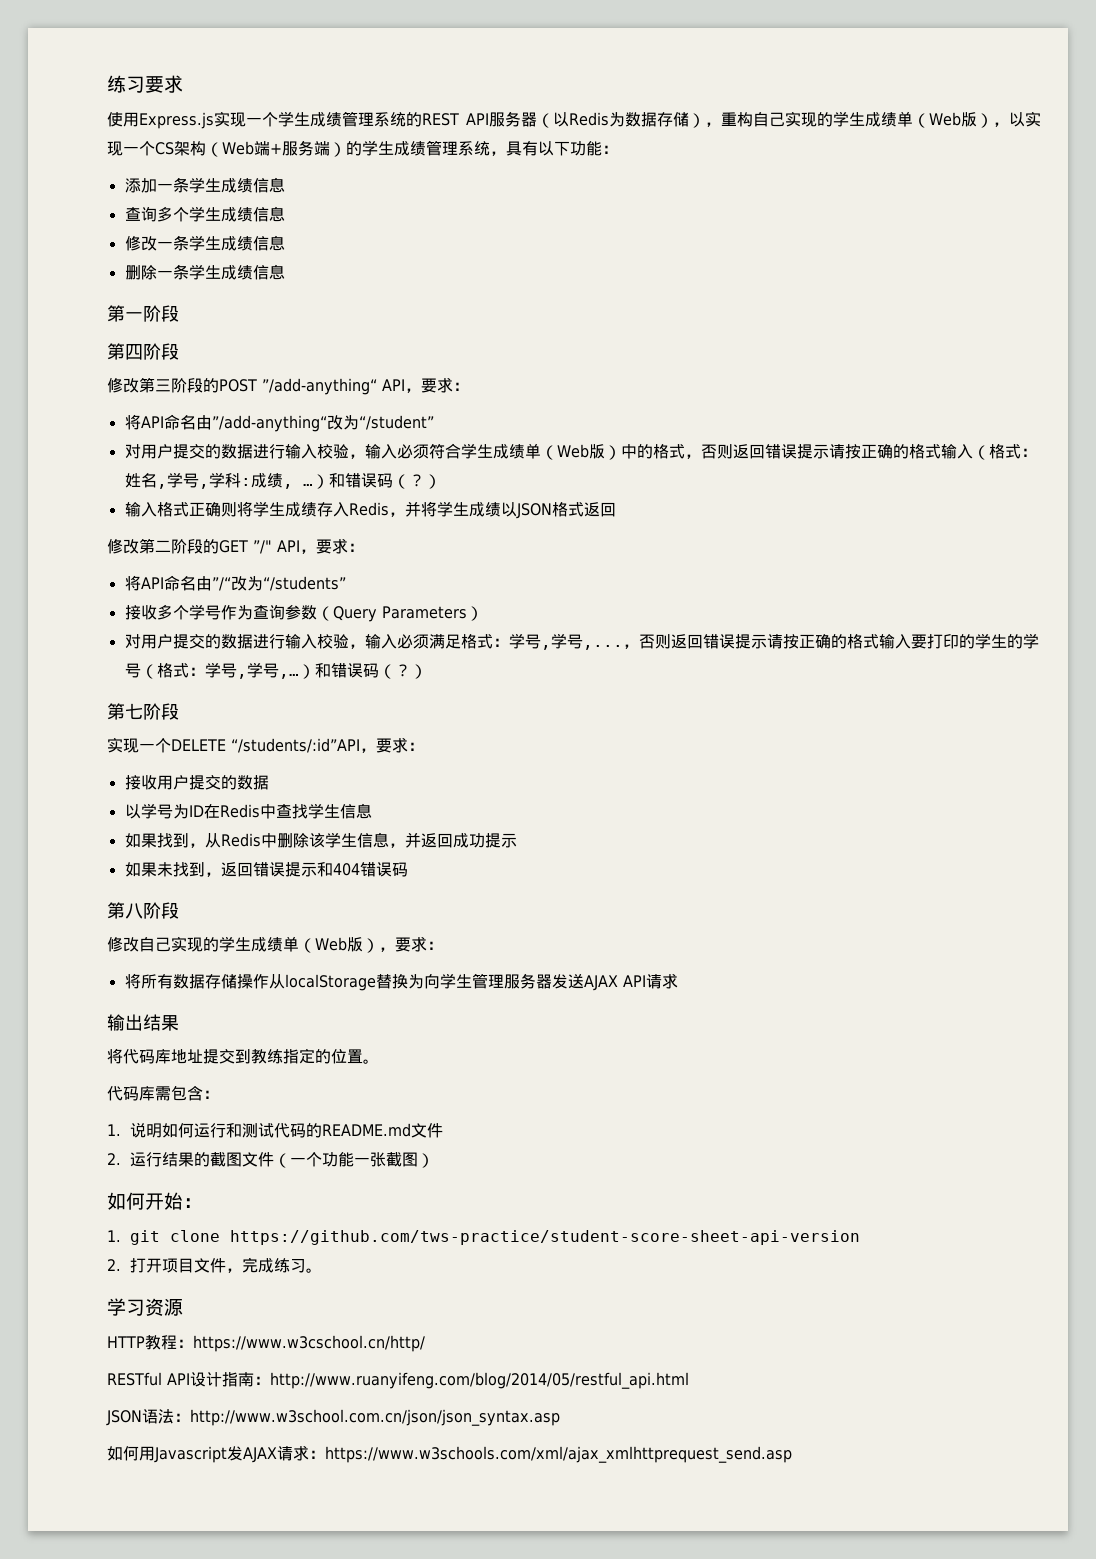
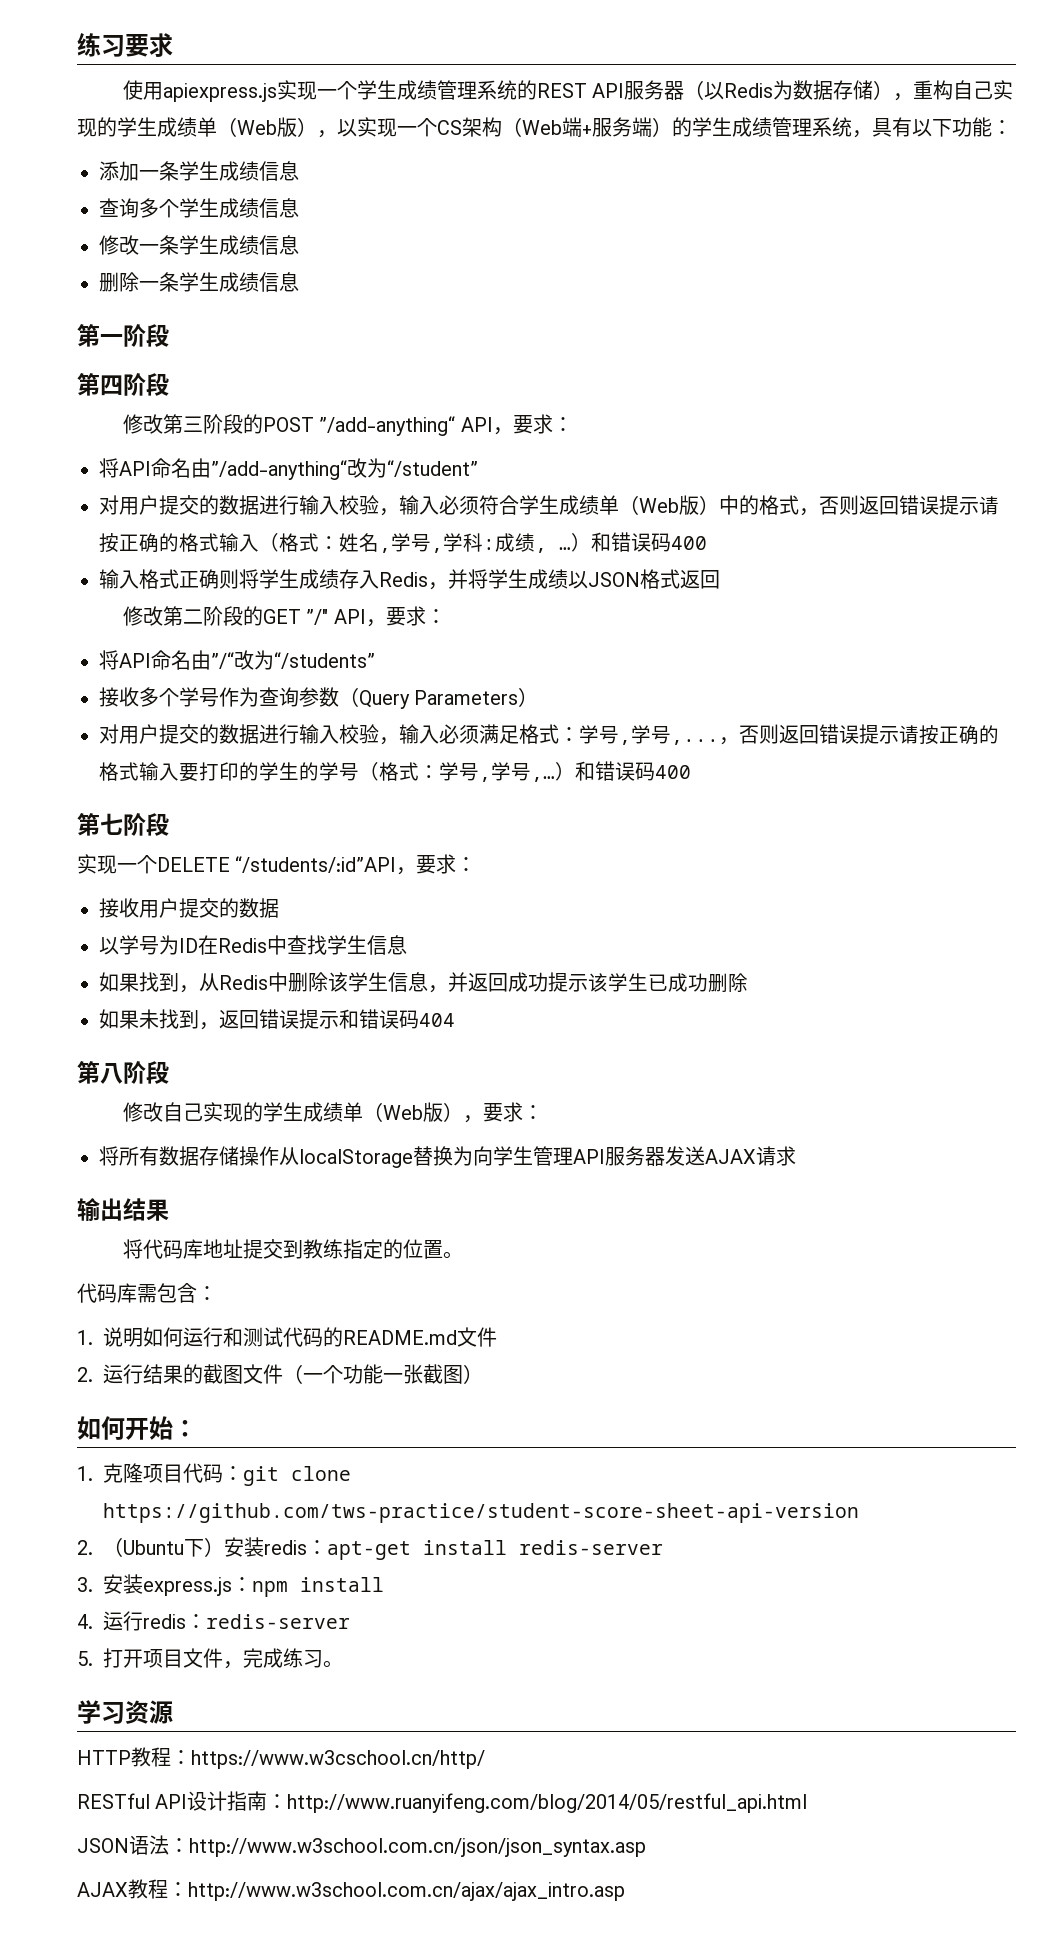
- 使用Express.js实现一个学生成绩管理系统的REST API服务器（以Redis为数据存储），重构自己实现的学生成绩单（Web版），以实现一个CS架构（Web端+服务端）的学生成绩管理系统，具有以下功能：
+ 使用apiexpress.js实现一个学生成绩管理系统的REST API服务器（以Redis为数据存储），重构自己实现的学生成绩单（Web版），以实现一个CS架构（Web端+服务端）的学生成绩管理系统，具有以下功能：
- 对用户提交的数据进行输入校验，输入必须符合学生成绩单（Web版）中的格式，否则返回错误提示请按正确的格式输入（格式：姓名,学号,学科:成绩, …）和错误码（？）
+ 对用户提交的数据进行输入校验，输入必须符合学生成绩单（Web版）中的格式，否则返回错误提示请按正确的格式输入（格式：姓名,学号,学科:成绩, …）和错误码400
- ，否则返回错误提示请按正确的格式输入要打印的学生的学号（格式：学号,学号,…）和错误码（？）
+ ，否则返回错误提示请按正确的格式输入要打印的学生的学号（格式：学号,学号,…）和错误码400
- 如果找到，从Redis中删除该学生信息，并返回成功提示
+ 如果找到，从Redis中删除该学生信息，并返回成功提示该学生已成功删除
- 如果未找到，返回错误提示和404错误码
+ 如果未找到，返回错误提示和错误码404
- 将所有数据存储操作从localStorage替换为向学生管理服务器发送AJAX API请求
+ 将所有数据存储操作从localStorage替换为向学生管理API服务器发送AJAX请求
- 1. git clone https://github.com/tws-practice/student-score-sheet-api-version
+ 1.克隆项目代码：git clone https://github.com/tws-practice/student-score-sheet-api-version
- 2.打开项目文件，完成练习。
+ 2.（Ubuntu下）安装redis：apt-get install redis-server
+ 3.安装express.js：npm install
+ 4.运行redis：redis-server
+ 5.打开项目文件，完成练习。
- 如何用Javascript发AJAX请求：https://www.w3schools.com/xml/ajax_xmlhttprequest_send.asp
+ AJAX教程：http://www.w3school.com.cn/ajax/ajax_intro.asp

